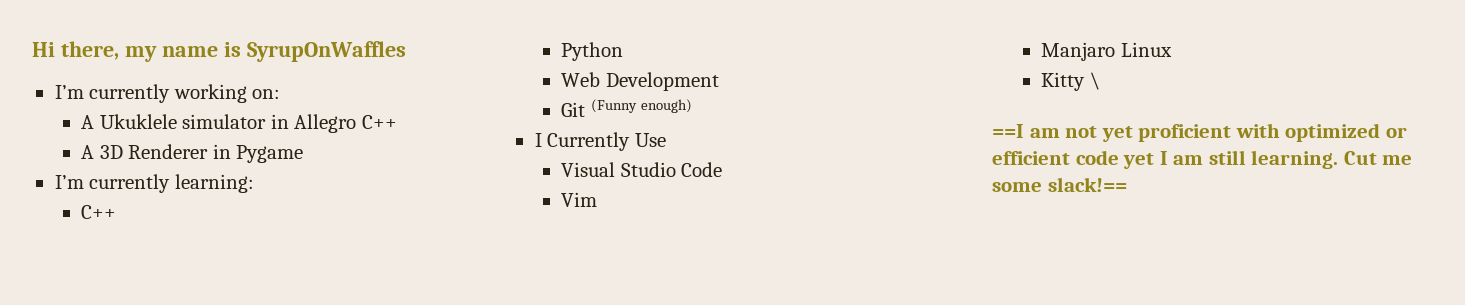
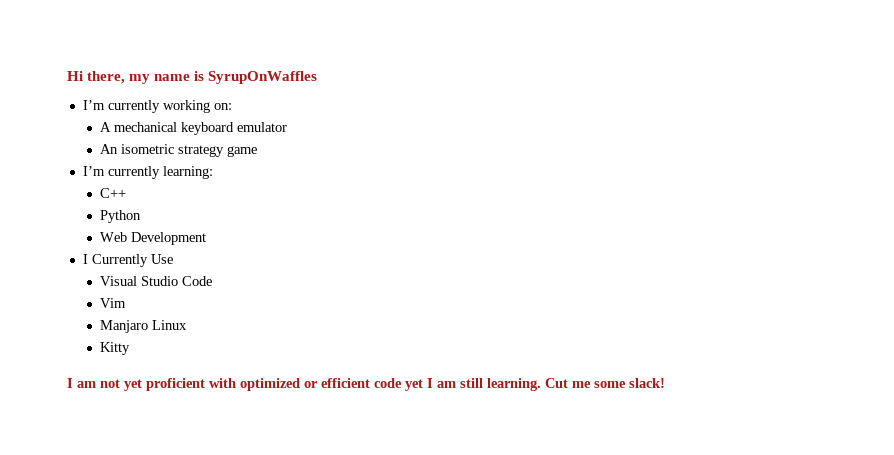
- A Ukuklele simulator in Allegro C++
- A 3D Renderer in Pygame
+ A mechanical keyboard emulator
+ An isometric strategy game
- Git (Funny enough)
- Kitty \
- ==I am not yet proficient with optimized or efficient code yet I am still learning.
+ Kitty
+ I am not yet proficient with optimized or efficient code yet I am still learning.
- Cut me some slack!==
+ Cut me some slack!

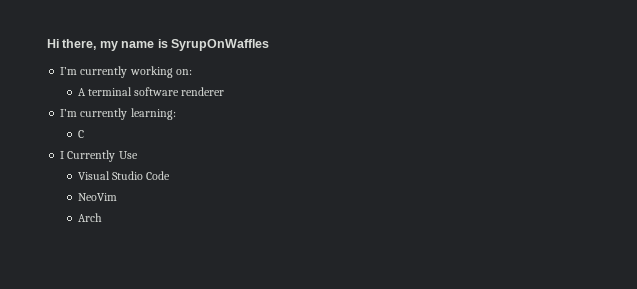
- A mechanical keyboard emulator
- An isometric strategy game
+ A terminal software renderer
- C++
- Python
- Web Development
+ C
- Vim
- Manjaro Linux
- Kitty
- I am not yet proficient with optimized or efficient code yet I am still learning. Cut me some slack!
+ NeoVim
+ Arch

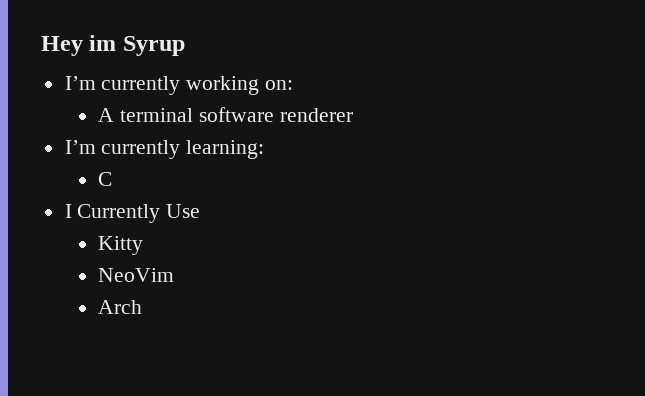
- Hi there, my name is SyrupOnWaffles
+ Hey im Syrup
- Visual Studio Code
+ Kitty

